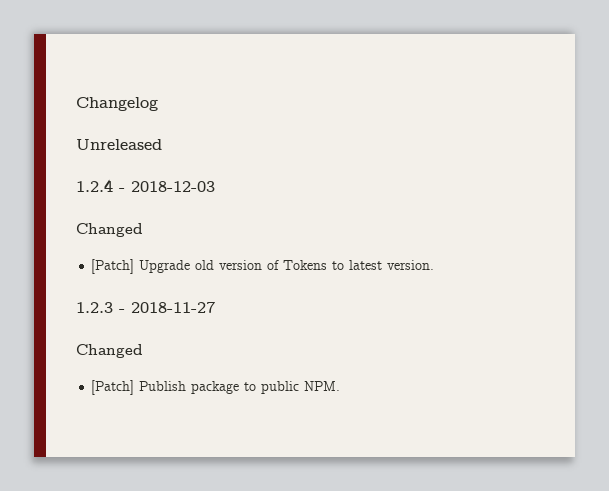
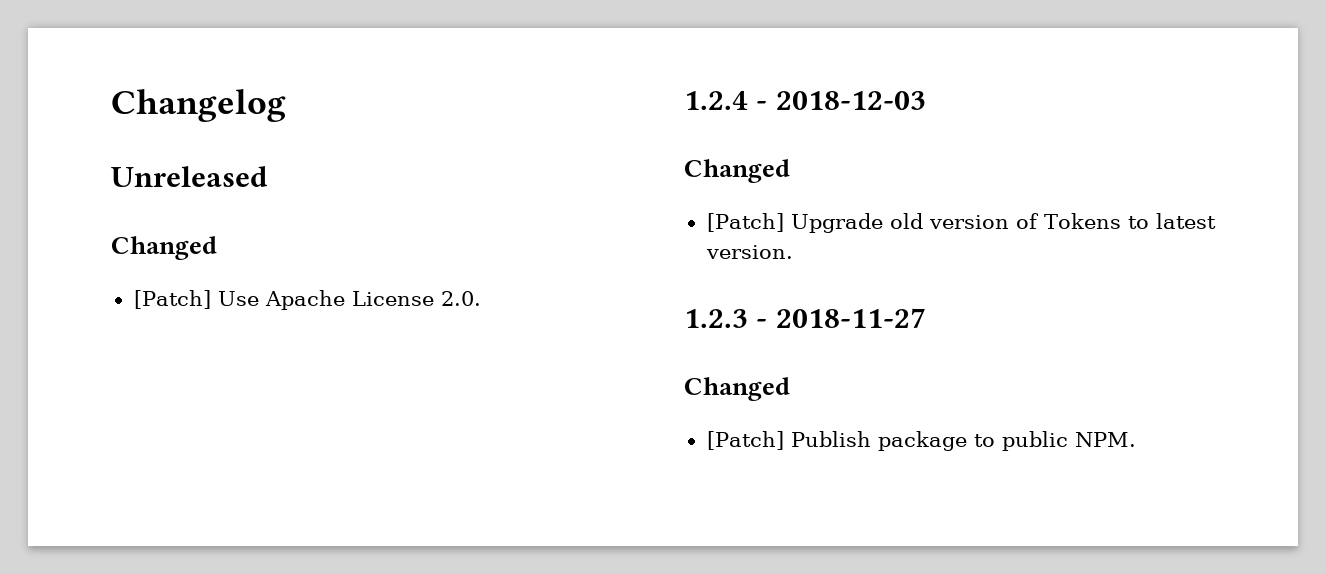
  Unreleased
+ Changed
+ [Patch] Use Apache License 2.0.

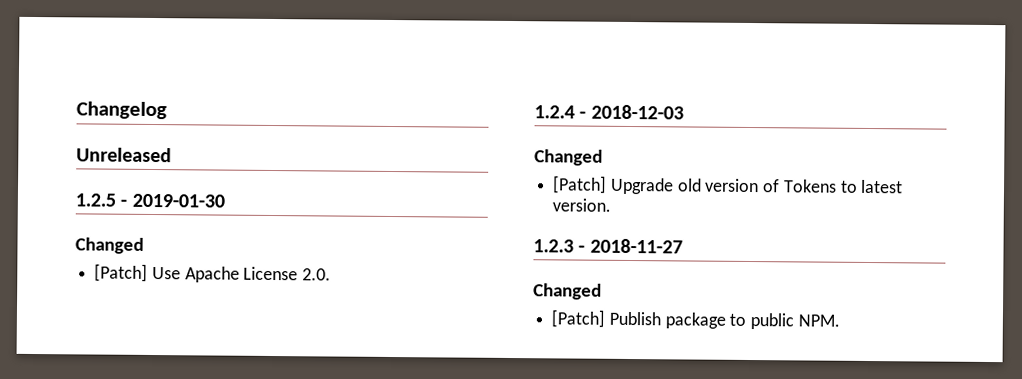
+ 1.2.5 - 2019-01-30

